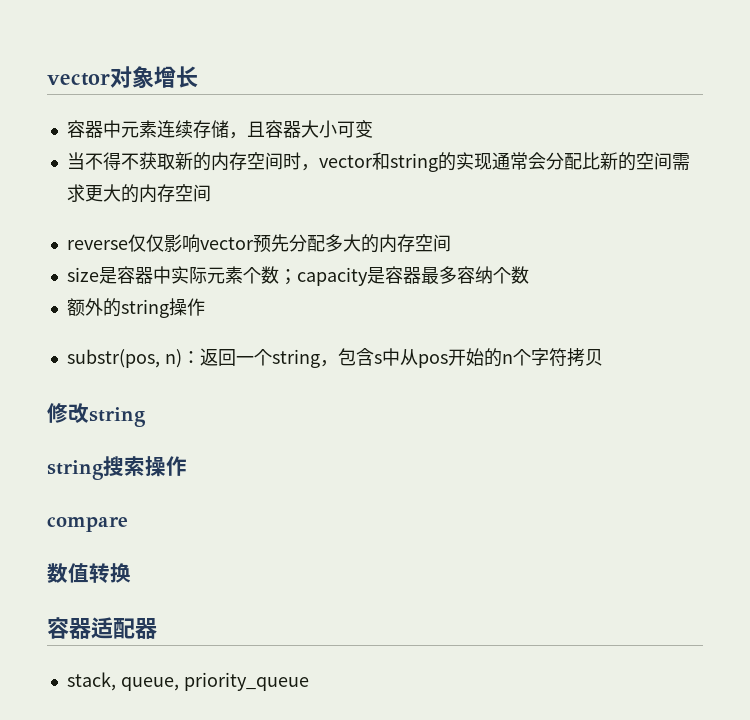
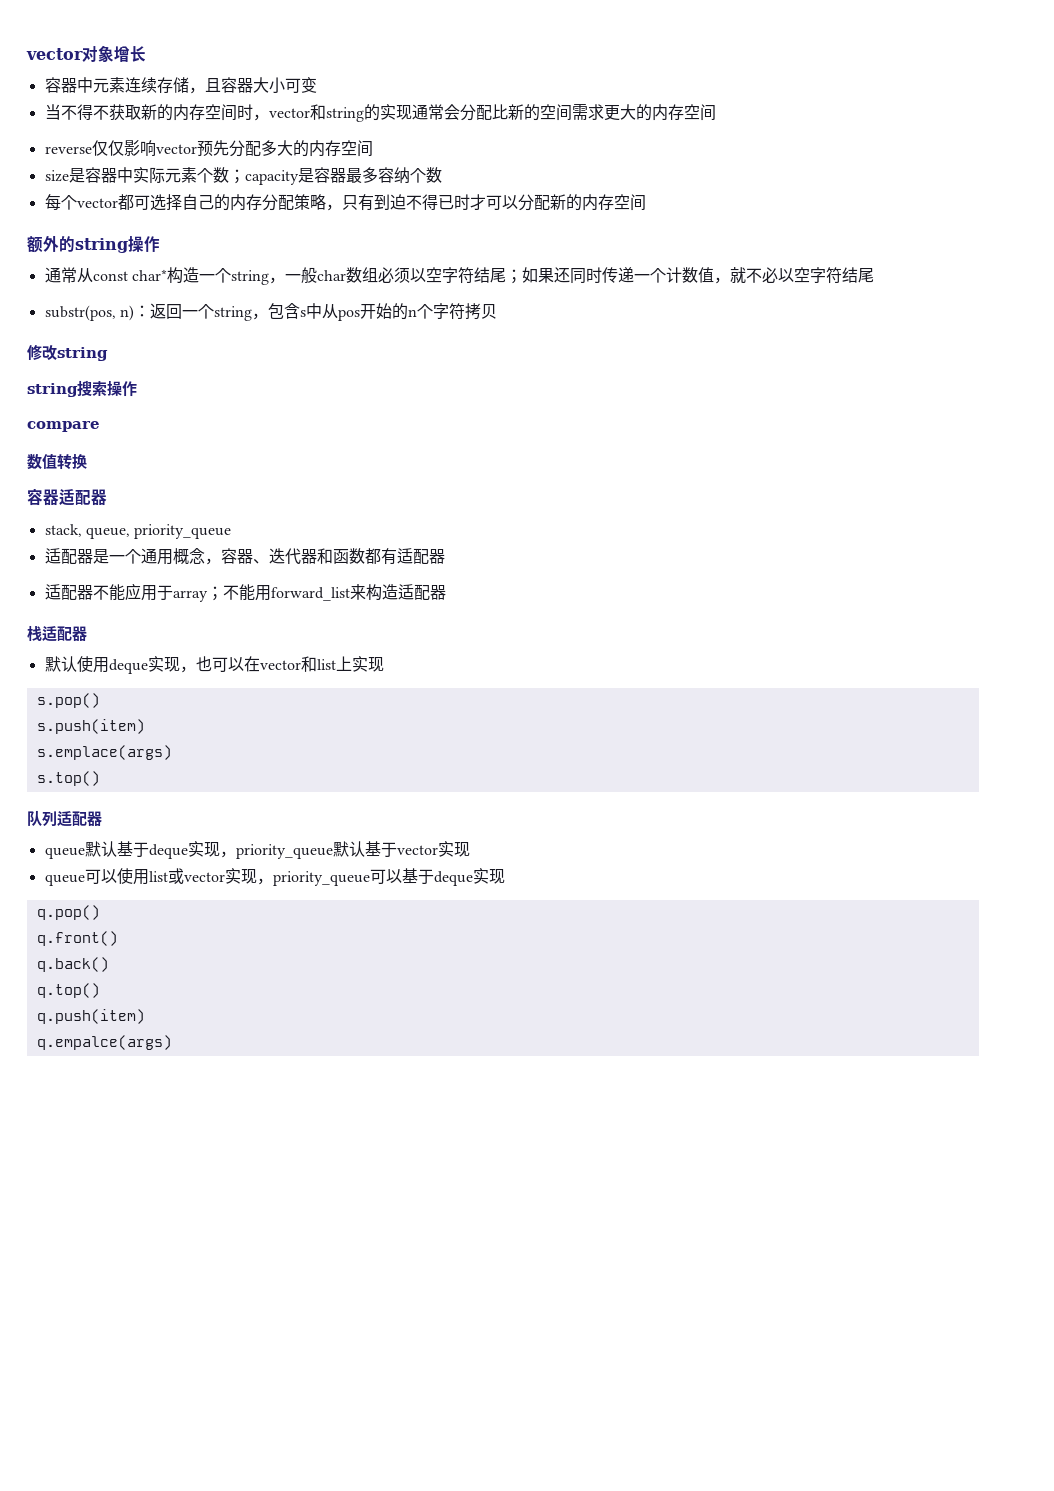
+ 每个vector都可选择自己的内存分配策略，只有到迫不得已时才可以分配新的内存空间
  额外的string操作
+ 通常从const char*构造一个string，一般char数组必须以空字符结尾；如果还同时传递一个计数值，就不必以空字符结尾
+ 适配器是一个通用概念，容器、迭代器和函数都有适配器
+ 适配器不能应用于array；不能用forward_list来构造适配器
+ 栈适配器
+ 默认使用deque实现，也可以在vector和list上实现
+ s.pop()
+ s.push(item)
+ s.emplace(args)
+ s.top()
+ 队列适配器
+ queue默认基于deque实现，priority_queue默认基于vector实现
+ queue可以使用list或vector实现，priority_queue可以基于deque实现
+ q.pop()
+ q.front()
+ q.back()
+ q.top()
+ q.push(item)
+ q.empalce(args)

